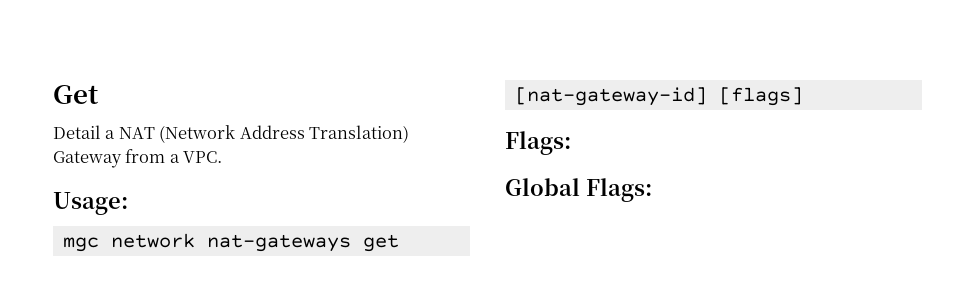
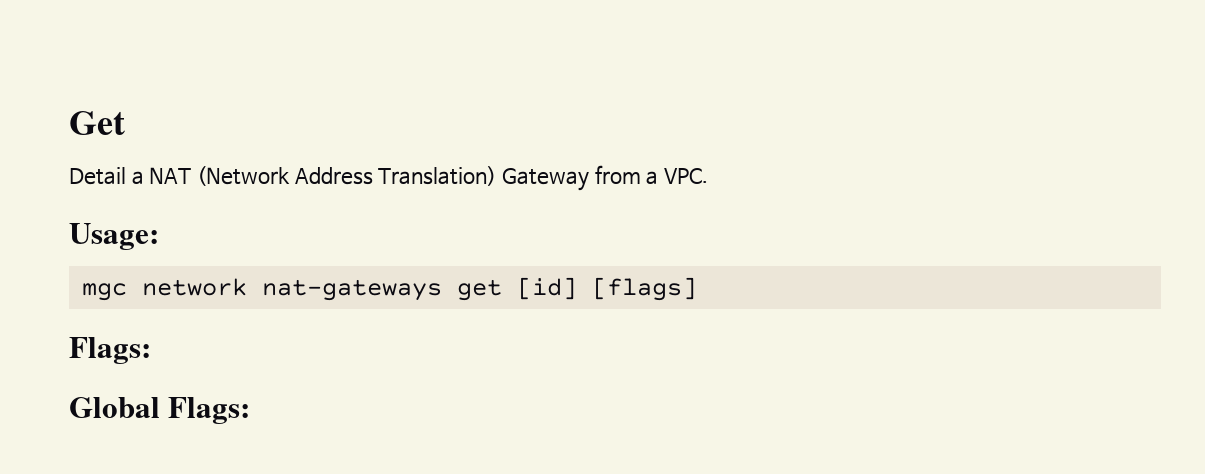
- mgc network nat-gateways get [nat-gateway-id] [flags]
+ mgc network nat-gateways get [id] [flags]

